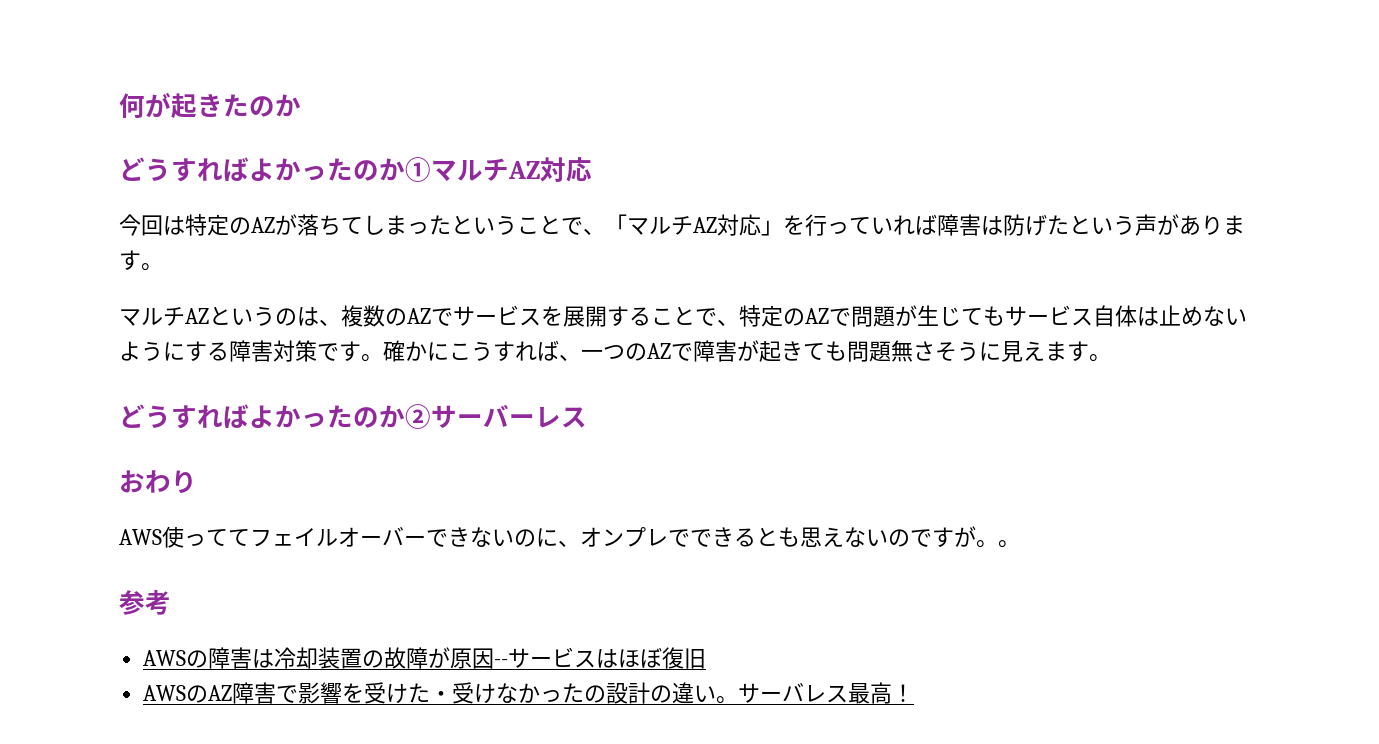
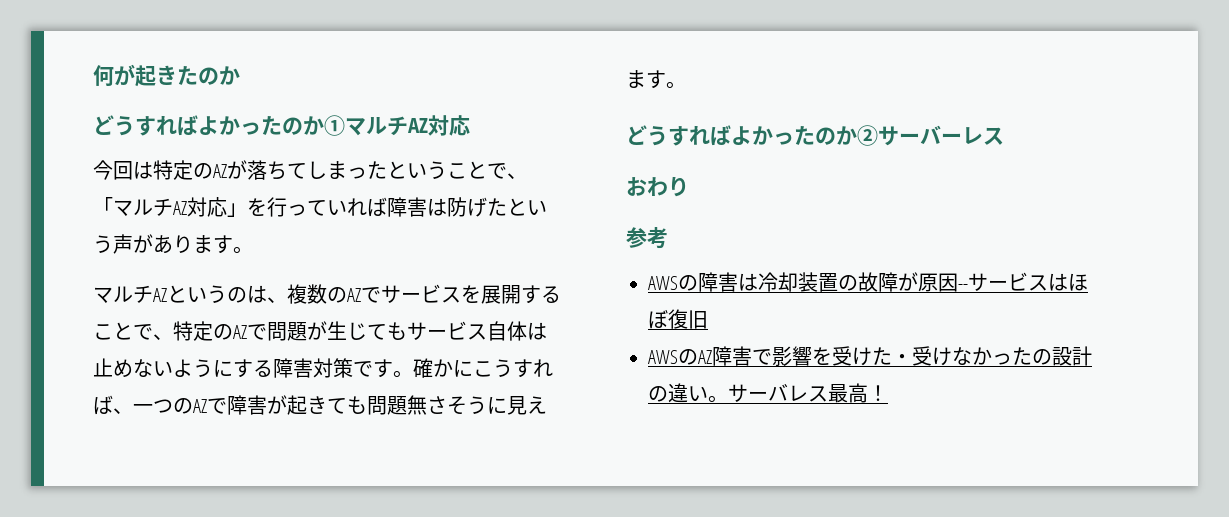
- AWS使っててフェイルオーバーできないのに、オンプレでできるとも思えないのですが。。

